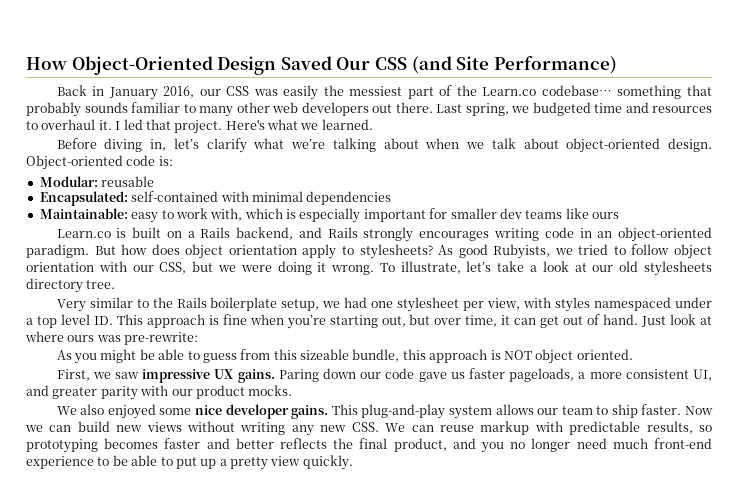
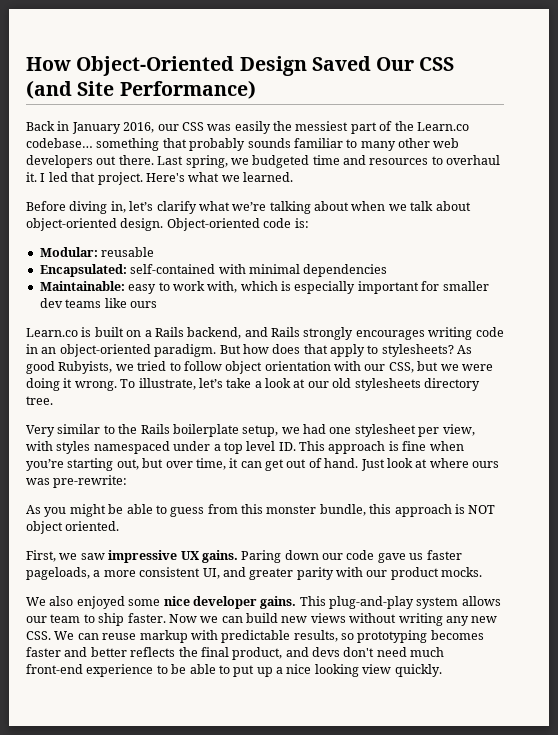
- But how does object orientation apply to stylesheets?
+ But how does that apply to stylesheets?
- As you might be able to guess from this sizeable bundle, this approach is NOT object oriented.
+ As you might be able to guess from this monster bundle, this approach is NOT object oriented.
- Now we can build new views without writing any new CSS. We can reuse markup with predictable results, so prototyping becomes faster and better reflects the final product, and you no longer need much front-end experience to be able to put up a pretty view quickly.
+ Now we can build new views without writing any new CSS. We can reuse markup with predictable results, so prototyping becomes faster and better reflects the final product, and devs don't need much front-end experience to be able to put up a nice looking view quickly.

